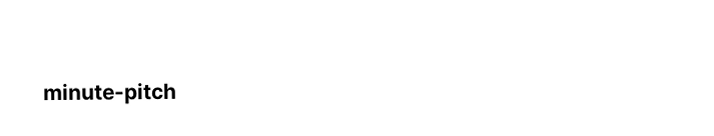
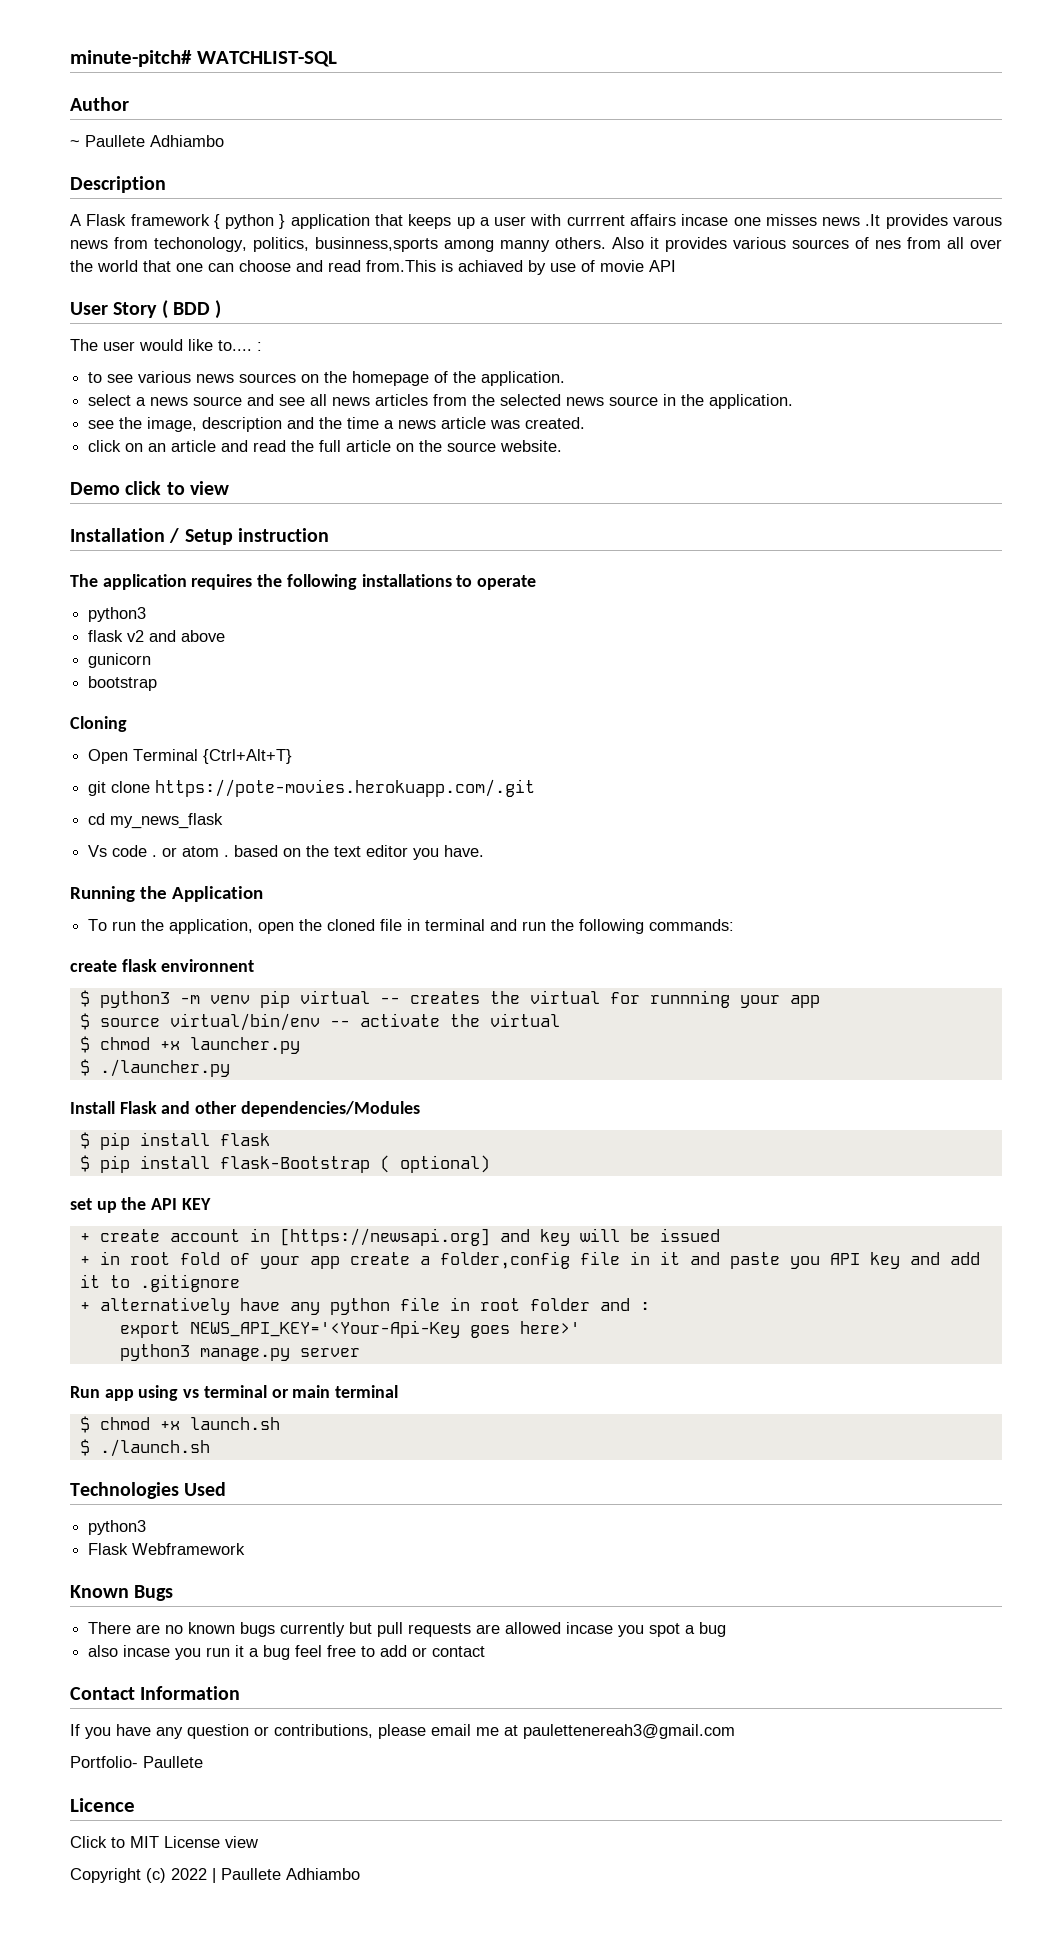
- minute-pitch
+ minute-pitch# WATCHLIST-SQL
+ Author
+ ~ Paullete Adhiambo
+ Description
+ A Flask framework { python } application that keeps up a user with currrent affairs incase one misses news .It provides varous news from techonology, politics, businness,sports among manny others. Also it provides various sources of nes from all over the world that one can choose and read from.This is achiaved by use of movie API
+ User Story ( BDD )
+ The user would like to.... :
+ to see various news sources on the homepage of the application.
+ select a news source and see all news articles from the selected news source in the application.
+ see the image, description and the time a news article was created.
+ click on an article and read the full article on the source website.
+ Demo click to view
+ Installation / Setup instruction
+ The application requires the following installations to operate
+ python3
+ flask v2 and above
+ gunicorn
+ bootstrap
+ Cloning
+ Open Terminal {Ctrl+Alt+T}
+ git clone https://pote-movies.herokuapp.com/.git
+ cd my_news_flask
+ Vs code . or atom . based on the text editor you have.
+ Running the Application
+ To run the application, open the cloned file in terminal and run the following commands:
+ create flask environnent
+ $ python3 -m venv pip virtual -- creates the virtual for runnning your app
+ $ source virtual/bin/env -- activate the virtual
+ $ chmod +x launcher.py
+ $ ./launcher.py
+ Install Flask and other dependencies/Modules
+ $ pip install flask
+ $ pip install flask-Bootstrap ( optional)
+ set up the API KEY
+ + create account in [https://newsapi.org] and key will be issued
+ + in root fold of your app create a folder,config file in it and paste you API key and add it to .gitignore
+ + alternatively have any python file in root folder and :
+ export NEWS_API_KEY='<Your-Api-Key goes here>'
+ python3 manage.py server
+ Run app using vs terminal or main terminal
+ $ chmod +x launch.sh
+ $ ./launch.sh
+ Technologies Used
+ python3
+ Flask Webframework
+ Known Bugs
+ There are no known bugs currently but pull requests are allowed incase you spot a bug
+ also incase you run it a bug feel free to add or contact
+ Contact Information
+ If you have any question or contributions, please email me at paulettenereah3@gmail.com
+ Portfolio- Paullete
+ Licence
+ Click to MIT License view
+ Copyright (c) 2022 | Paullete Adhiambo

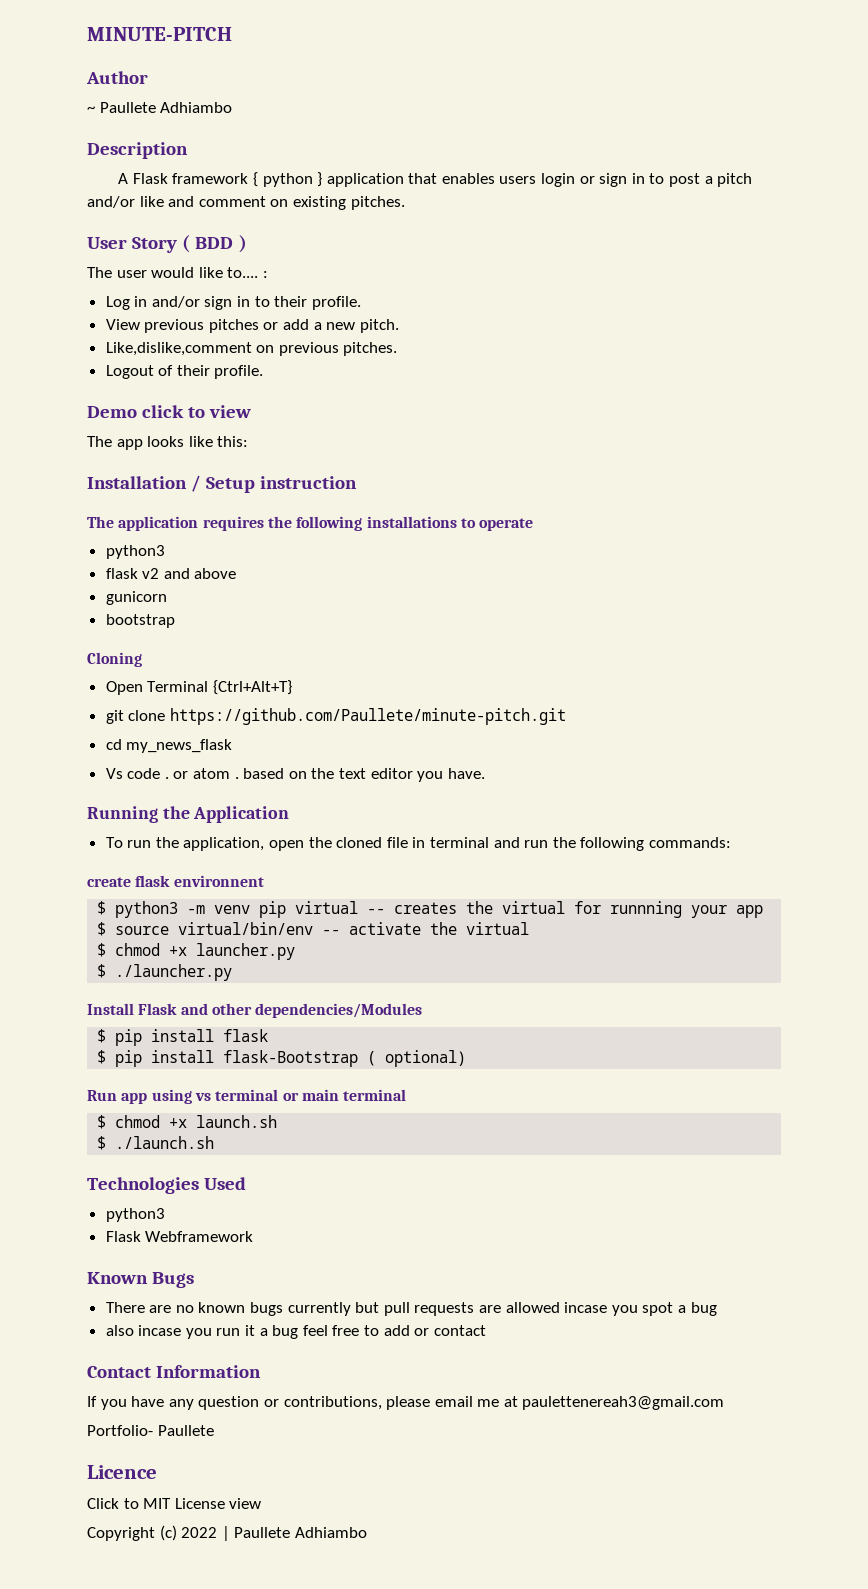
- minute-pitch# WATCHLIST-SQL
+ MINUTE-PITCH
- A Flask framework { python } application that keeps up a user with currrent affairs incase one misses news .It provides varous news from techonology, politics, businness,sports among manny others. Also it provides various sources of nes from all over the world that one can choose and read from.This is achiaved by use of movie API
+ A Flask framework { python } application that enables users login or sign in to post a pitch and/or like and comment on existing pitches.
- to see various news sources on the homepage of the application.
- select a news source and see all news articles from the selected news source in the application.
- see the image, description and the time a news article was created.
- click on an article and read the full article on the source website.
+ Log in and/or sign in to their profile.
+ View previous pitches or add a new pitch.
+ Like,dislike,comment on previous pitches.
+ Logout of their profile.
+ The app looks like this:
- git clone https://pote-movies.herokuapp.com/.git
+ git clone https://github.com/Paullete/minute-pitch.git
- set up the API KEY
- + create account in [https://newsapi.org] and key will be issued
- + in root fold of your app create a folder,config file in it and paste you API key and add it to .gitignore
- + alternatively have any python file in root folder and :
- export NEWS_API_KEY='<Your-Api-Key goes here>'
- python3 manage.py server

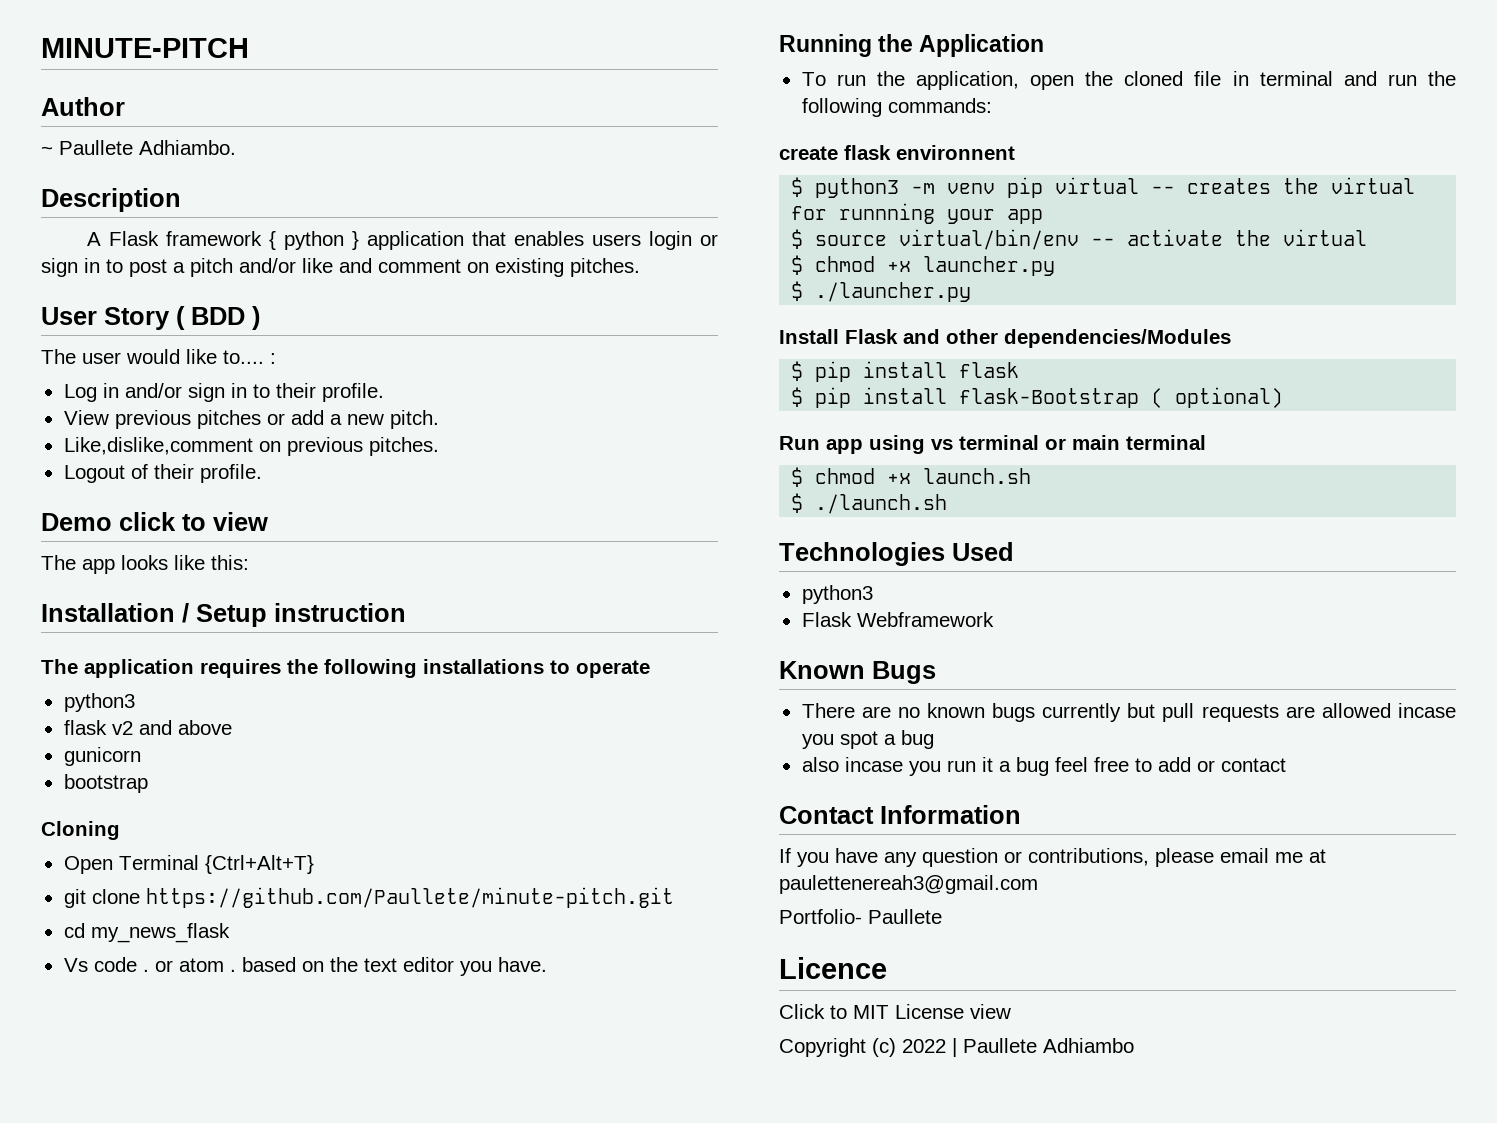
- ~ Paullete Adhiambo
+ ~ Paullete Adhiambo.

